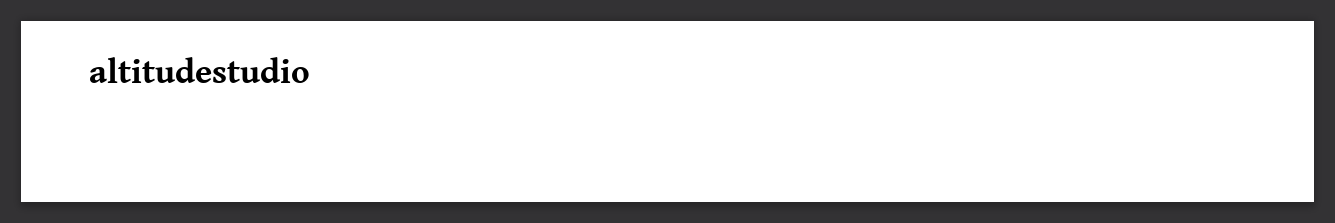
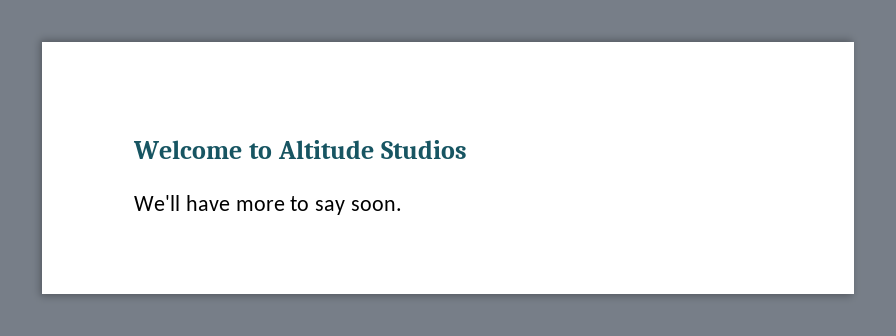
- altitudestudio
+ Welcome to Altitude Studios
+ We'll have more to say soon.

